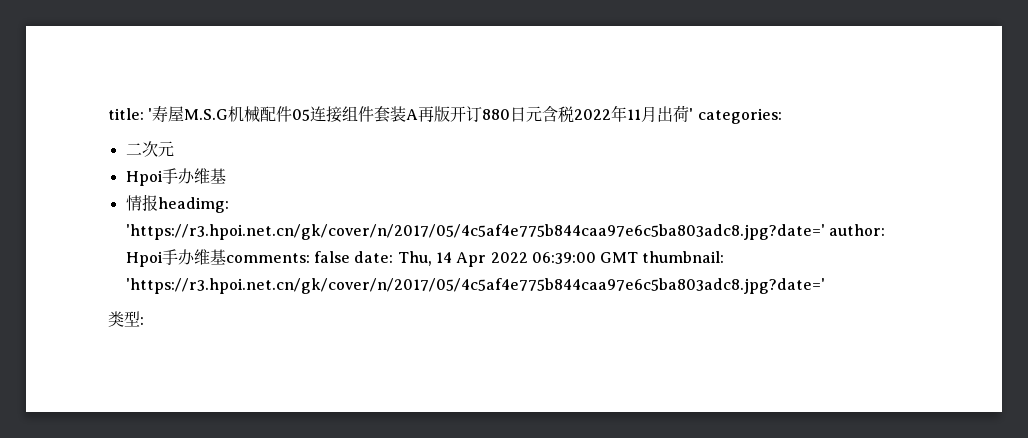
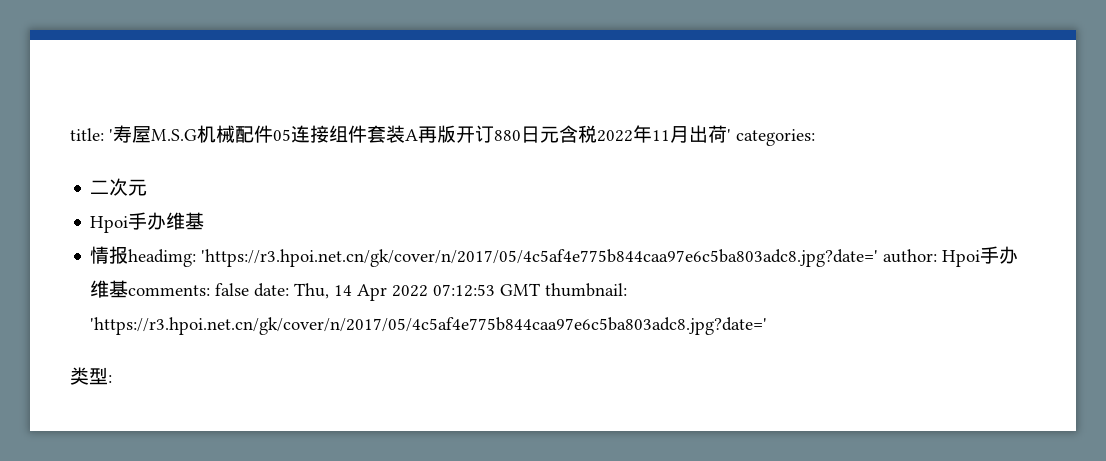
- 情报headimg: 'https://r3.hpoi.net.cn/gk/cover/n/2017/05/4c5af4e775b844caa97e6c5ba803adc8.jpg?date=' author: Hpoi手办维基comments: false date: Thu, 14 Apr 2022 06:39:00 GMT thumbnail: 'https://r3.hpoi.net.cn/gk/cover/n/2017/05/4c5af4e775b844caa97e6c5ba803adc8.jpg?date='
+ 情报headimg: 'https://r3.hpoi.net.cn/gk/cover/n/2017/05/4c5af4e775b844caa97e6c5ba803adc8.jpg?date=' author: Hpoi手办维基comments: false date: Thu, 14 Apr 2022 07:12:53 GMT thumbnail: 'https://r3.hpoi.net.cn/gk/cover/n/2017/05/4c5af4e775b844caa97e6c5ba803adc8.jpg?date='

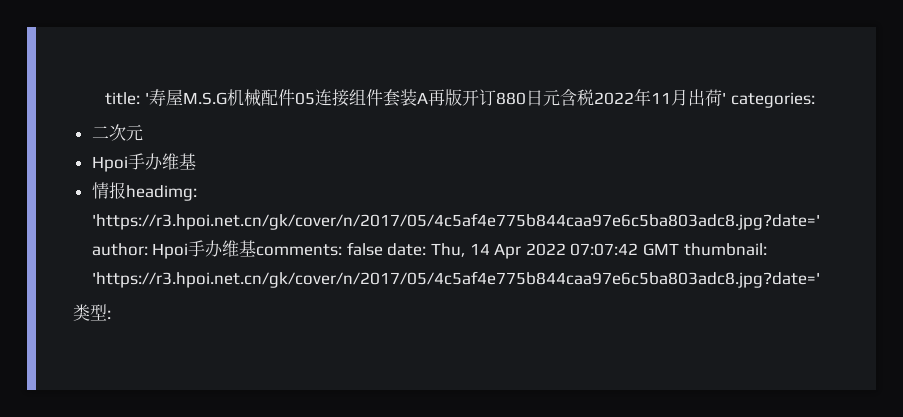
- 情报headimg: 'https://r3.hpoi.net.cn/gk/cover/n/2017/05/4c5af4e775b844caa97e6c5ba803adc8.jpg?date=' author: Hpoi手办维基comments: false date: Thu, 14 Apr 2022 07:12:53 GMT thumbnail: 'https://r3.hpoi.net.cn/gk/cover/n/2017/05/4c5af4e775b844caa97e6c5ba803adc8.jpg?date='
+ 情报headimg: 'https://r3.hpoi.net.cn/gk/cover/n/2017/05/4c5af4e775b844caa97e6c5ba803adc8.jpg?date=' author: Hpoi手办维基comments: false date: Thu, 14 Apr 2022 07:07:42 GMT thumbnail: 'https://r3.hpoi.net.cn/gk/cover/n/2017/05/4c5af4e775b844caa97e6c5ba803adc8.jpg?date='

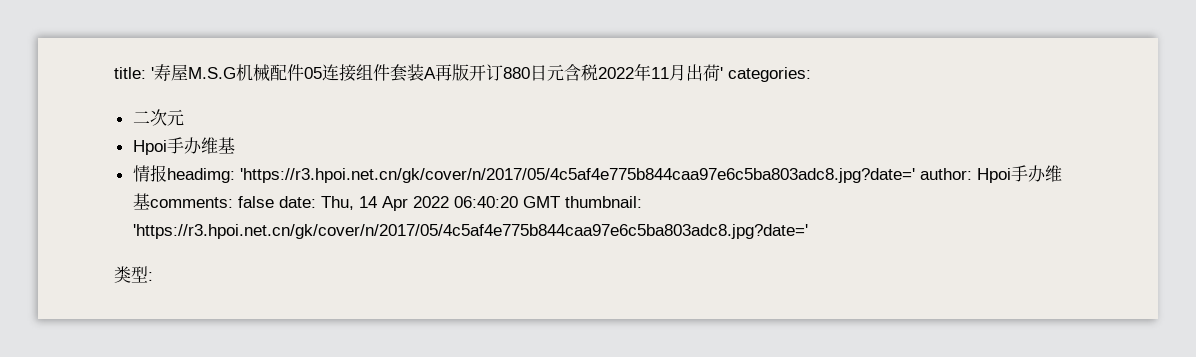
- 情报headimg: 'https://r3.hpoi.net.cn/gk/cover/n/2017/05/4c5af4e775b844caa97e6c5ba803adc8.jpg?date=' author: Hpoi手办维基comments: false date: Thu, 14 Apr 2022 07:07:42 GMT thumbnail: 'https://r3.hpoi.net.cn/gk/cover/n/2017/05/4c5af4e775b844caa97e6c5ba803adc8.jpg?date='
+ 情报headimg: 'https://r3.hpoi.net.cn/gk/cover/n/2017/05/4c5af4e775b844caa97e6c5ba803adc8.jpg?date=' author: Hpoi手办维基comments: false date: Thu, 14 Apr 2022 06:40:20 GMT thumbnail: 'https://r3.hpoi.net.cn/gk/cover/n/2017/05/4c5af4e775b844caa97e6c5ba803adc8.jpg?date='

